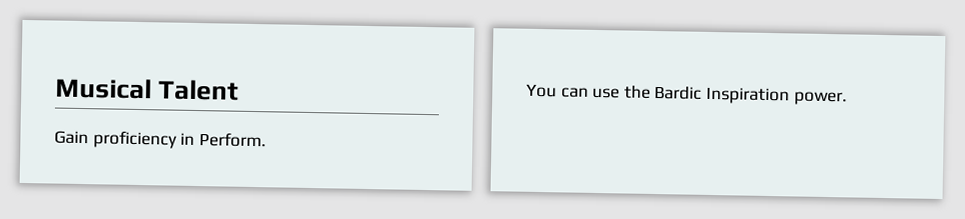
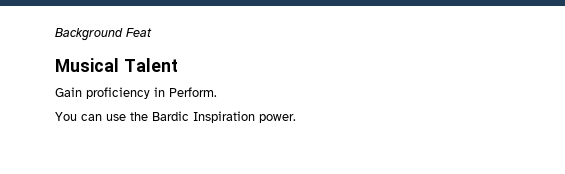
+ Background Feat

